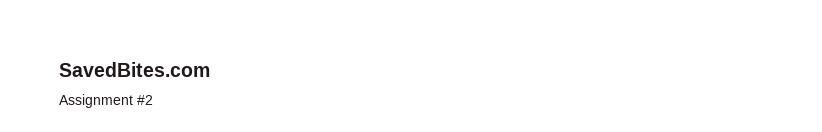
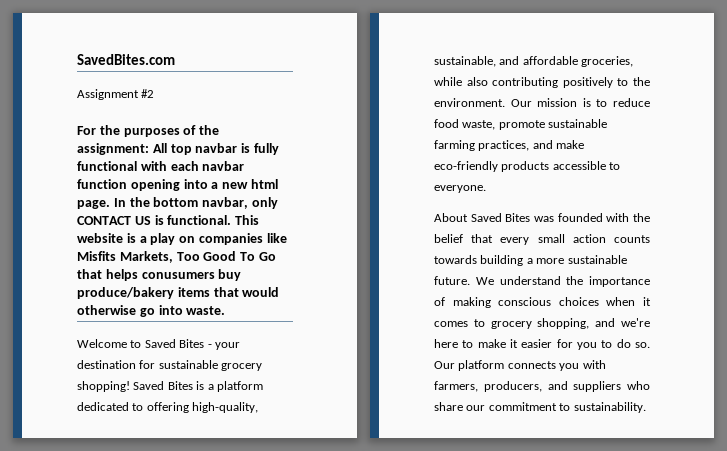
+ For the purposes of the assignment: All top navbar is fully functional with each navbar function opening into a new html page. In the bottom navbar, only CONTACT US is functional. This website is a play on companies like Misfits Markets, Too Good To Go that helps conusumers buy produce/bakery items that would otherwise go into waste.
+ Welcome to Saved Bites - your destination for sustainable grocery shopping! Saved Bites is a platform dedicated to offering high-quality, sustainable, and affordable groceries, while also contributing positively to the environment. Our mission is to reduce food waste, promote sustainable farming practices, and make eco-friendly products accessible to everyone.
+ About Saved Bites was founded with the belief that every small action counts towards building a more sustainable future. We understand the importance of making conscious choices when it comes to grocery shopping, and we're here to make it easier for you to do so. Our platform connects you with farmers, producers, and suppliers who share our commitment to sustainability.

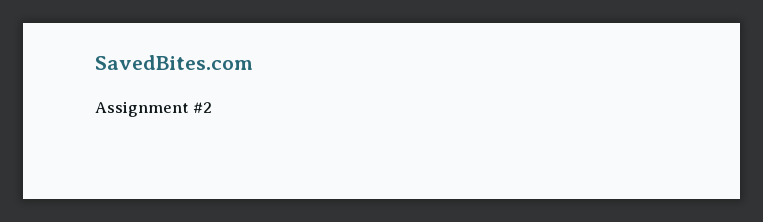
- For the purposes of the assignment: All top navbar is fully functional with each navbar function opening into a new html page. In the bottom navbar, only CONTACT US is functional. This website is a play on companies like Misfits Markets, Too Good To Go that helps conusumers buy produce/bakery items that would otherwise go into waste.
- Welcome to Saved Bites - your destination for sustainable grocery shopping! Saved Bites is a platform dedicated to offering high-quality, sustainable, and affordable groceries, while also contributing positively to the environment. Our mission is to reduce food waste, promote sustainable farming practices, and make eco-friendly products accessible to everyone.
- About Saved Bites was founded with the belief that every small action counts towards building a more sustainable future. We understand the importance of making conscious choices when it comes to grocery shopping, and we're here to make it easier for you to do so. Our platform connects you with farmers, producers, and suppliers who share our commitment to sustainability.

